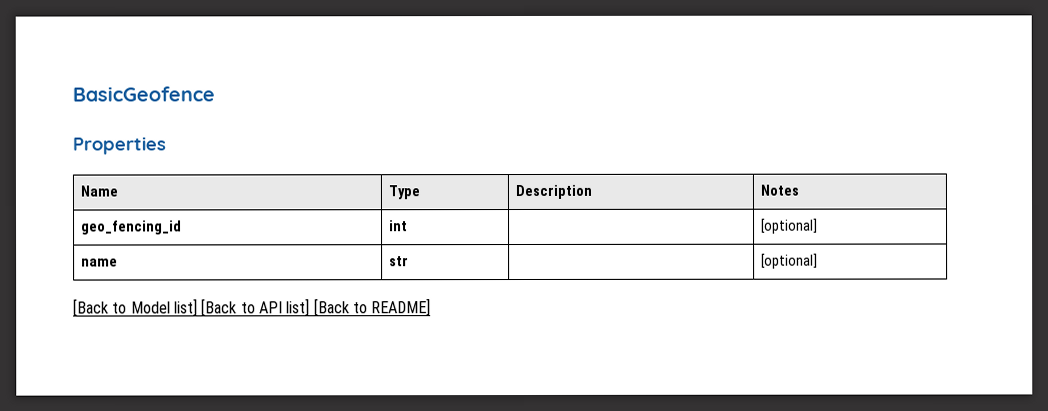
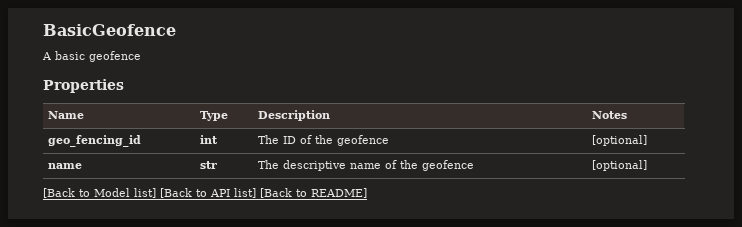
+ A basic geofence
- geo_fencing_id | int | | [optional]
- name | str | | [optional]
+ geo_fencing_id | int | The ID of the geofence | [optional]
+ name | str | The descriptive name of the geofence | [optional]

